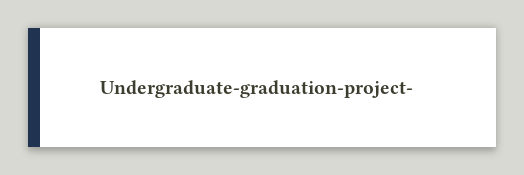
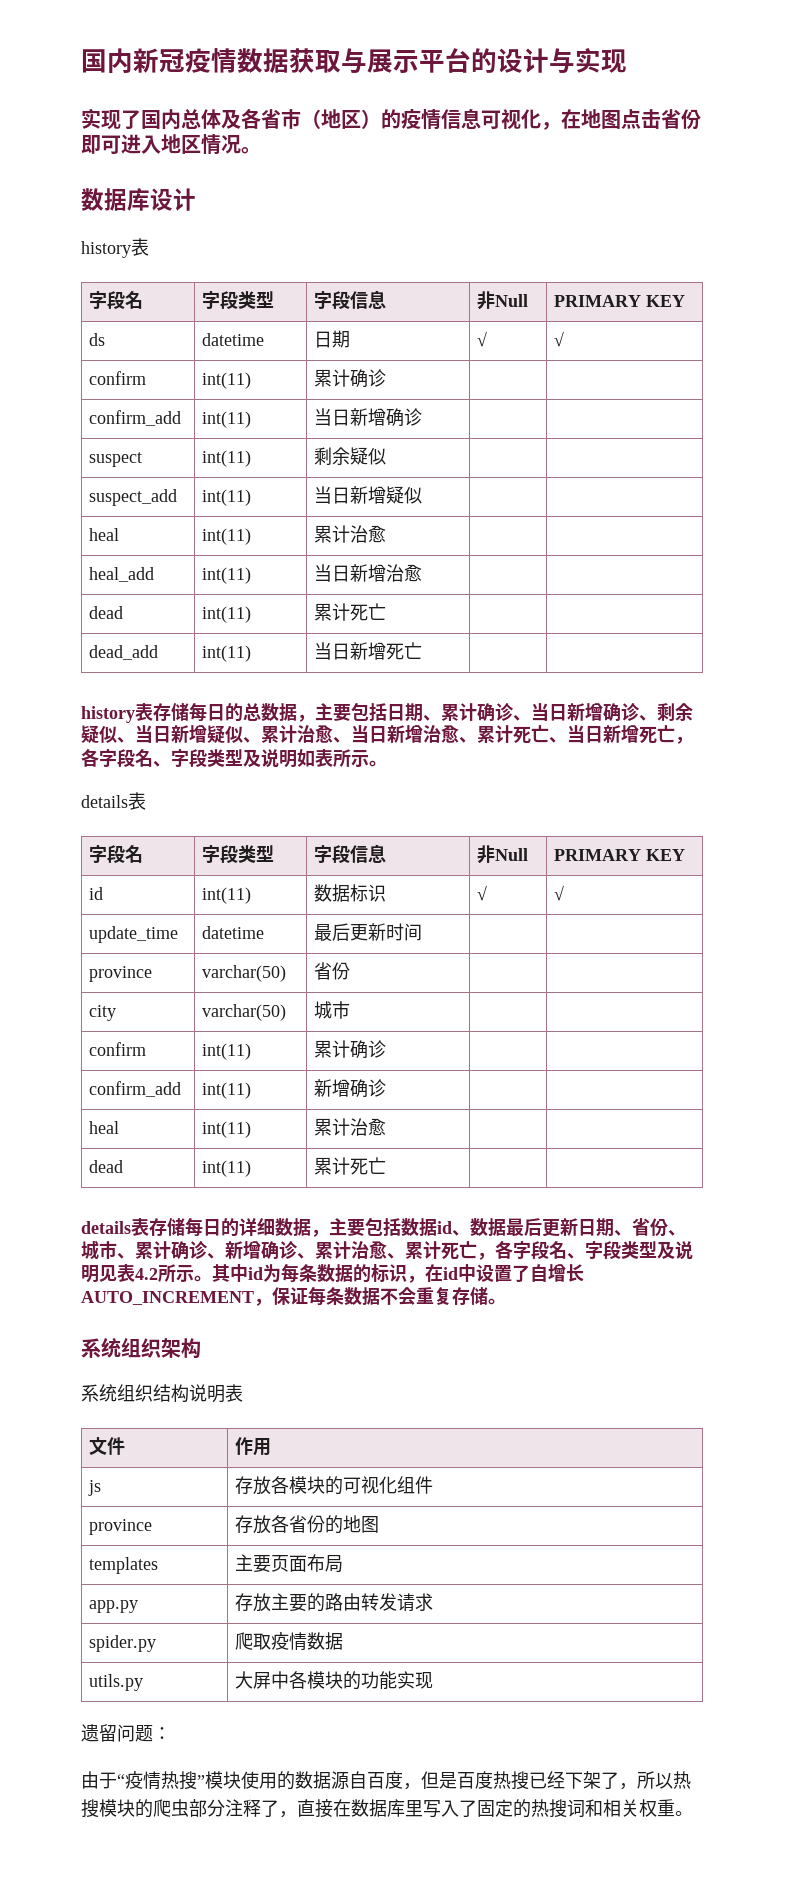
- Undergraduate-graduation-project-
+ 国内新冠疫情数据获取与展示平台的设计与实现
+ 实现了国内总体及各省市（地区）的疫情信息可视化，在地图点击省份即可进入地区情况。
+ 数据库设计
+ history表
+ 字段名 | 字段类型 | 字段信息 | 非Null | PRIMARY KEY
+ ds | datetime | 日期 | √ | √
+ confirm | int(11) | 累计确诊 | |
+ confirm_add | int(11) | 当日新增确诊 | |
+ suspect | int(11) | 剩余疑似 | |
+ suspect_add | int(11) | 当日新增疑似 | |
+ heal | int(11) | 累计治愈 | |
+ heal_add | int(11) | 当日新增治愈 | |
+ dead | int(11) | 累计死亡 | |
+ dead_add | int(11) | 当日新增死亡 | |
+ history表存储每日的总数据，主要包括日期、累计确诊、当日新增确诊、剩余疑似、当日新增疑似、累计治愈、当日新增治愈、累计死亡、当日新增死亡，各字段名、字段类型及说明如表所示。
+ details表
+ 字段名 | 字段类型 | 字段信息 | 非Null | PRIMARY KEY
+ id | int(11) | 数据标识 | √ | √
+ update_time | datetime | 最后更新时间 | |
+ province | varchar(50) | 省份 | |
+ city | varchar(50) | 城市 | |
+ confirm | int(11) | 累计确诊 | |
+ confirm_add | int(11) | 新增确诊 | |
+ heal | int(11) | 累计治愈 | |
+ dead | int(11) | 累计死亡 | |
+ details表存储每日的详细数据，主要包括数据id、数据最后更新日期、省份、城市、累计确诊、新增确诊、累计治愈、累计死亡，各字段名、字段类型及说明见表4.2所示。其中id为每条数据的标识，在id中设置了自增长AUTO_INCREMENT，保证每条数据不会重复存储。
+ 系统组织架构
+ 系统组织结构说明表
+ 文件 | 作用
+ js | 存放各模块的可视化组件
+ province | 存放各省份的地图
+ templates | 主要页面布局
+ app.py | 存放主要的路由转发请求
+ spider.py | 爬取疫情数据
+ utils.py | 大屏中各模块的功能实现
+ 遗留问题：
+ 由于“疫情热搜”模块使用的数据源自百度，但是百度热搜已经下架了，所以热搜模块的爬虫部分注释了，直接在数据库里写入了固定的热搜词和相关权重。

